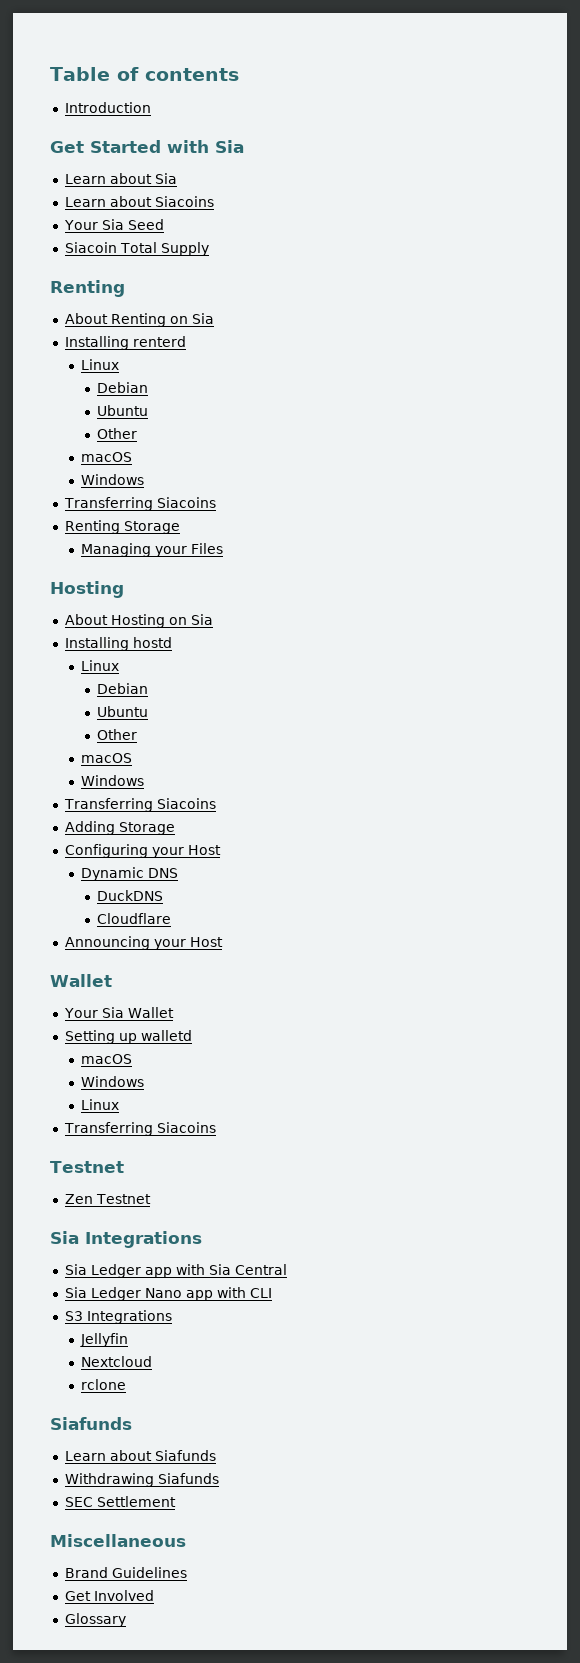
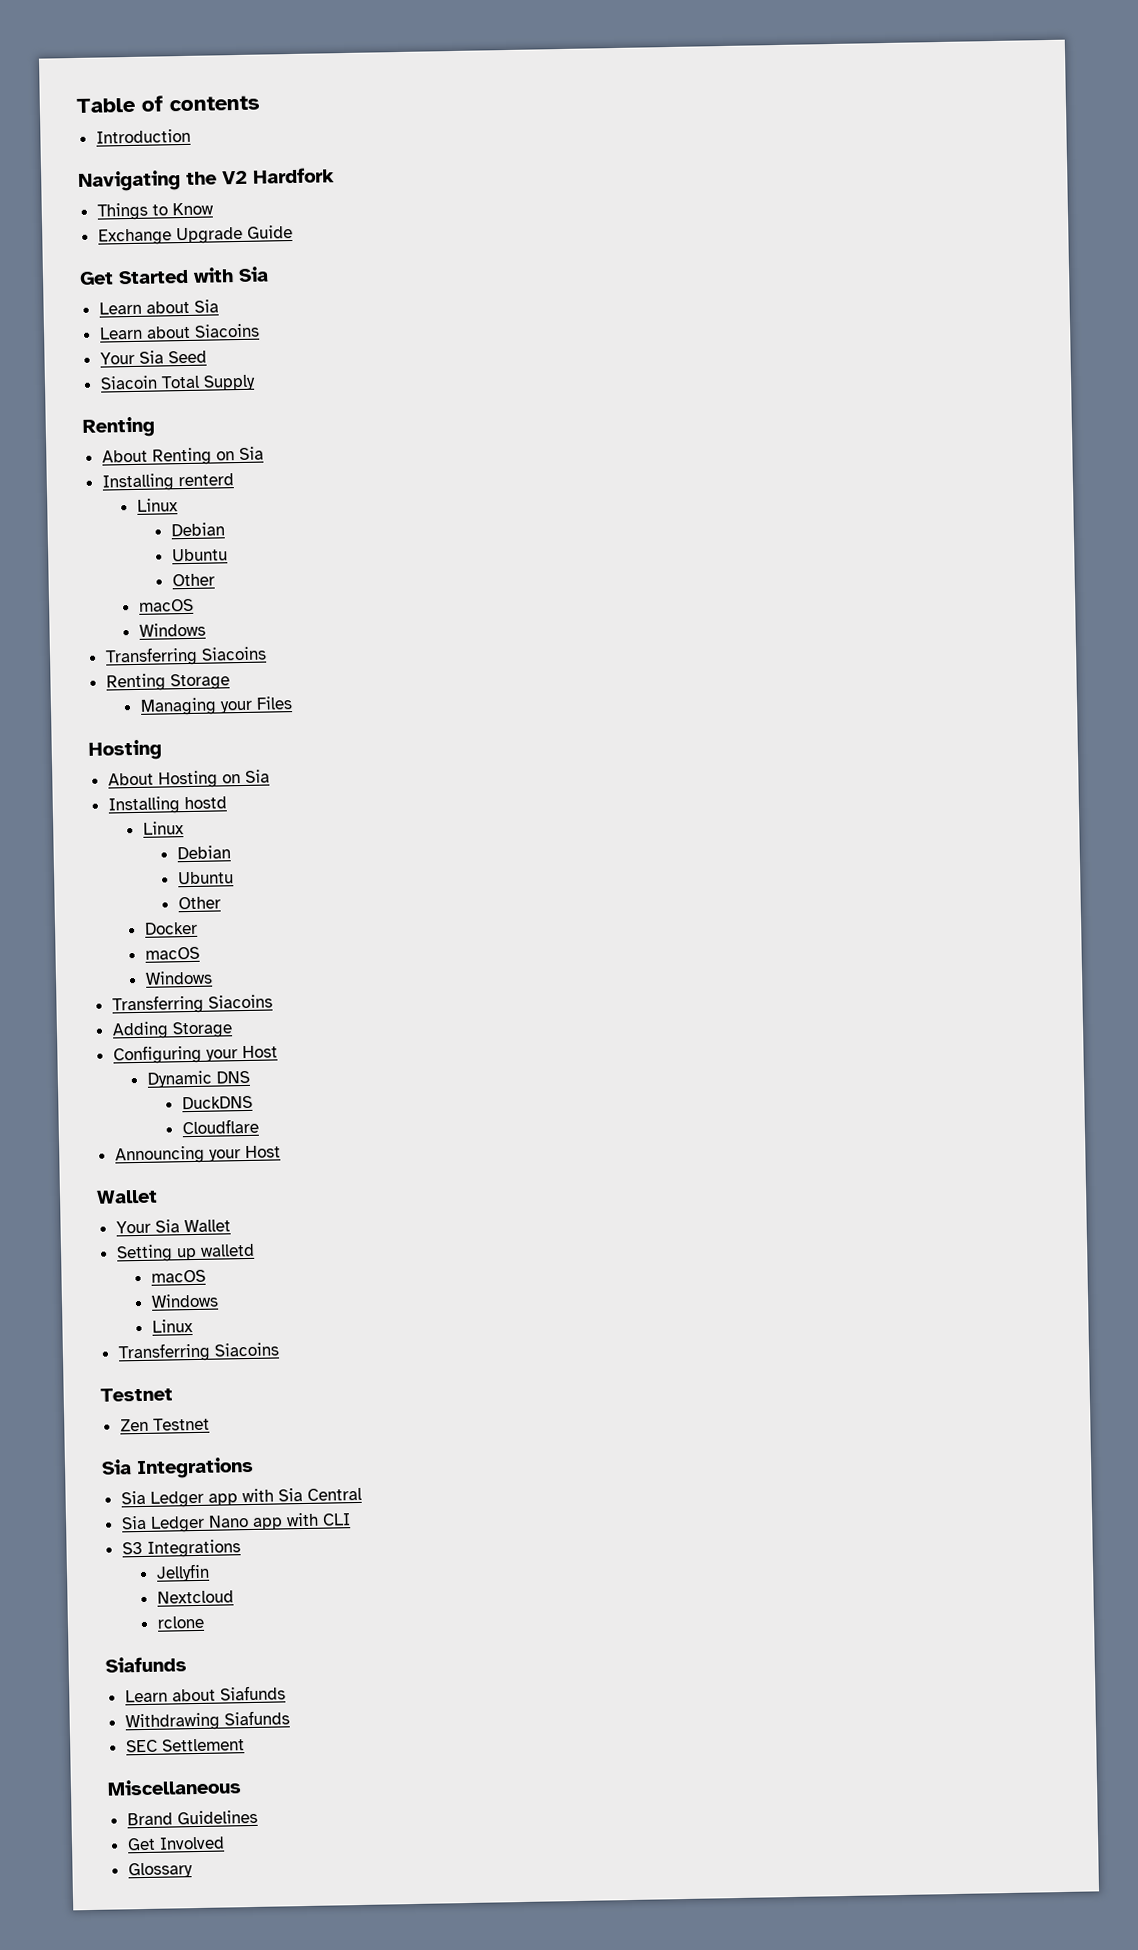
+ Navigating the V2 Hardfork
+ Things to Know
+ Exchange Upgrade Guide
+ Docker

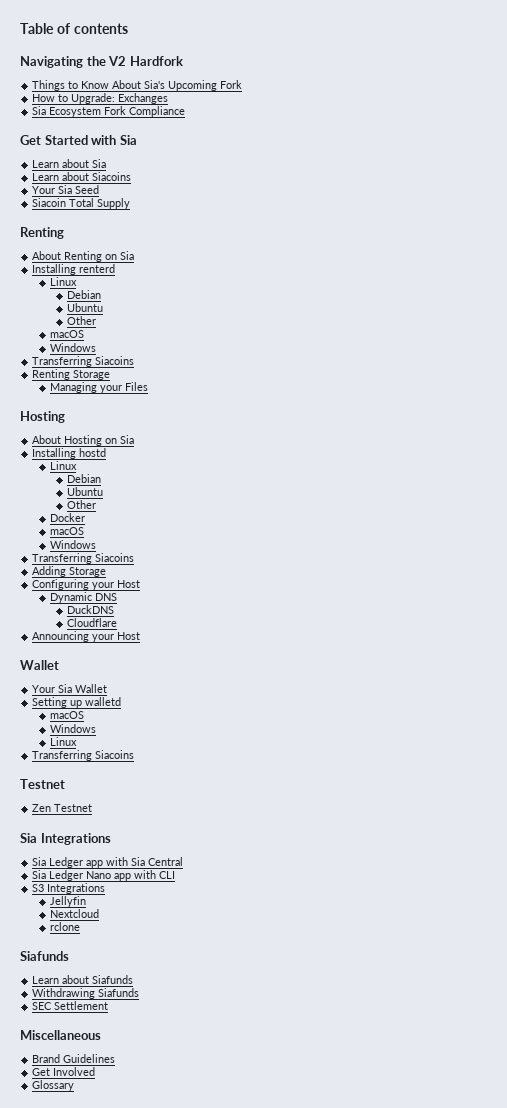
- Introduction
- Things to Know
- Exchange Upgrade Guide
+ Things to Know About Sia's Upcoming Fork
+ How to Upgrade: Exchanges
+ Sia Ecosystem Fork Compliance

